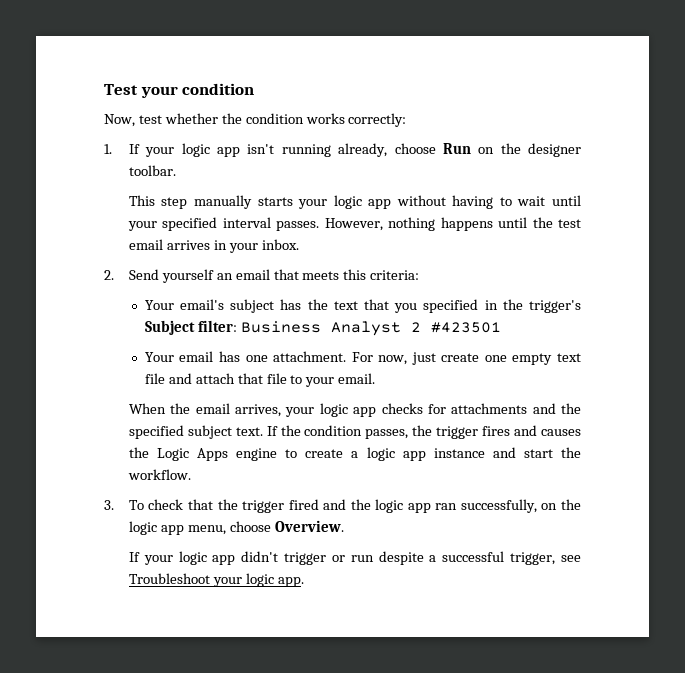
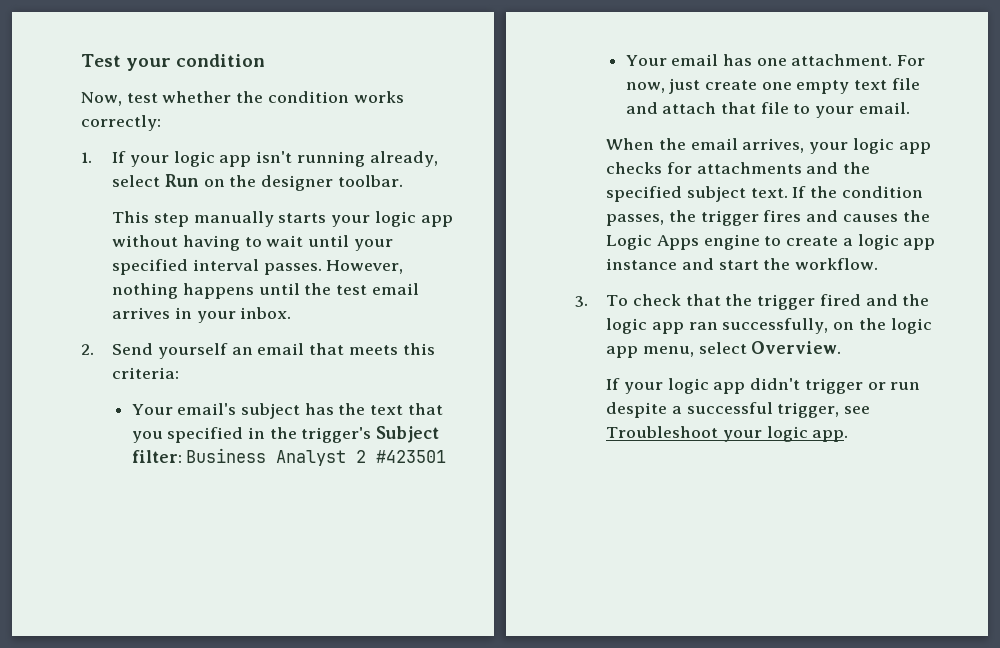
- 1. If your logic app isn't running already, choose Run on the designer toolbar.
+ 1. If your logic app isn't running already, select Run on the designer toolbar.
- 3. To check that the trigger fired and the logic app ran successfully, on the logic app menu, choose Overview.
+ 3. To check that the trigger fired and the logic app ran successfully, on the logic app menu, select Overview.

